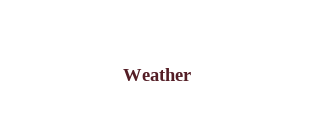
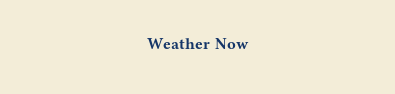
- Weather
+ Weather Now

